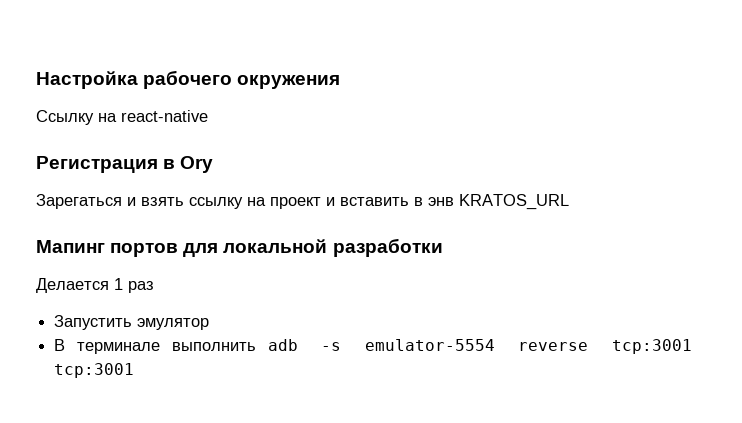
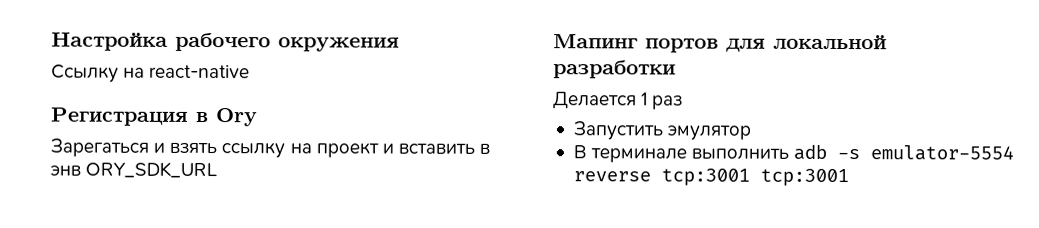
- Зарегаться и взять ссылку на проект и вставить в энв KRATOS_URL
+ Зарегаться и взять ссылку на проект и вставить в энв ORY_SDK_URL

